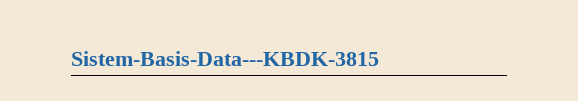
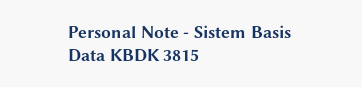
- Sistem-Basis-Data---KBDK-3815
+ Personal Note - Sistem Basis Data KBDK 3815

